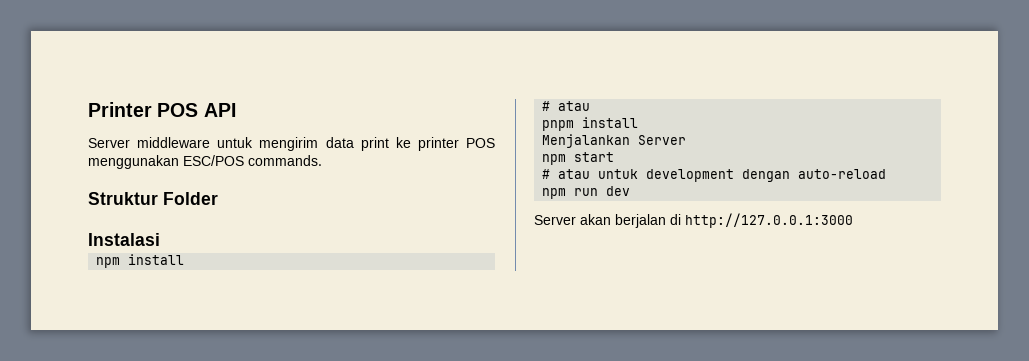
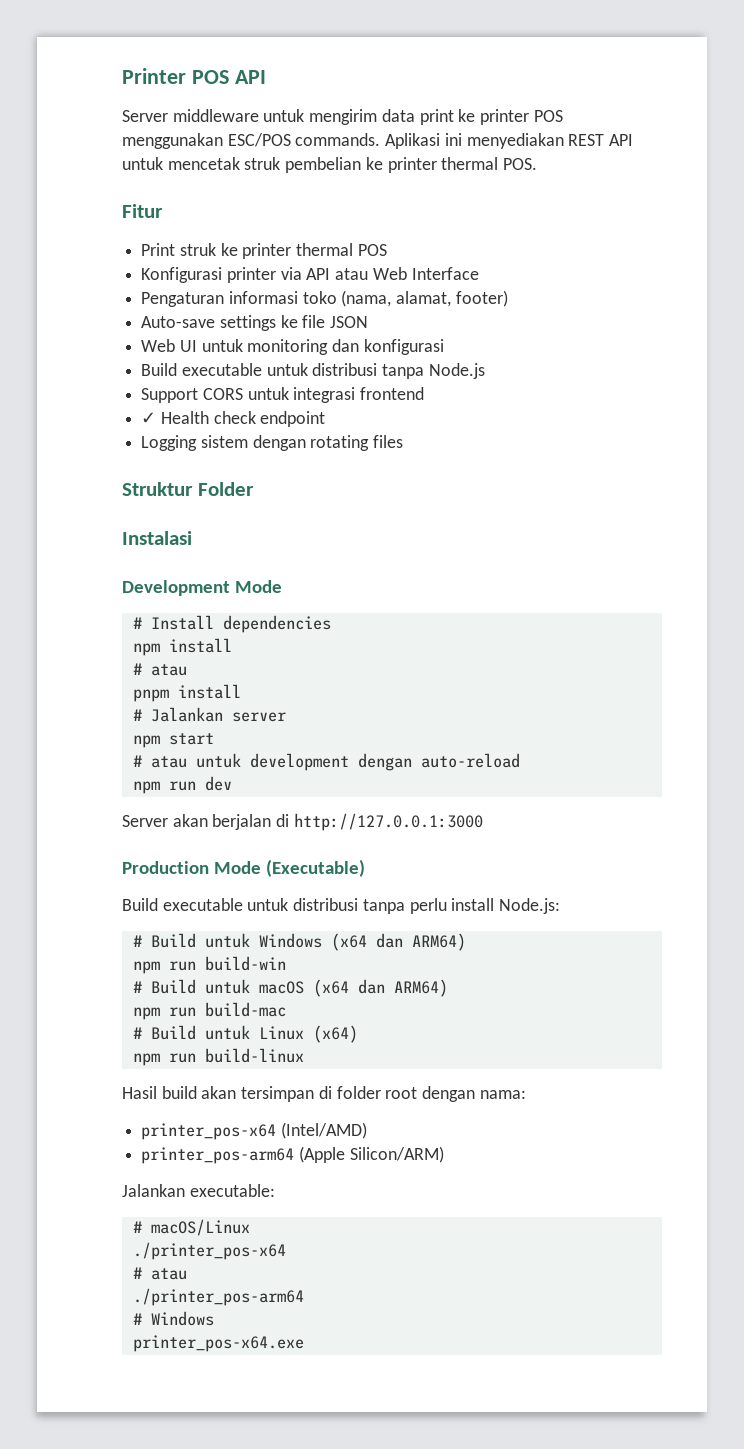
- Server middleware untuk mengirim data print ke printer POS menggunakan ESC/POS commands.
+ Server middleware untuk mengirim data print ke printer POS menggunakan ESC/POS commands. Aplikasi ini menyediakan REST API untuk mencetak struk pembelian ke printer thermal POS.
+ Fitur
+ Print struk ke printer thermal POS
+ Konfigurasi printer via API atau Web Interface
+ Pengaturan informasi toko (nama, alamat, footer)
+ Auto-save settings ke file JSON
+ Web UI untuk monitoring dan konfigurasi
+ Build executable untuk distribusi tanpa Node.js
+ Support CORS untuk integrasi frontend
+ ✓ Health check endpoint
+ Logging sistem dengan rotating files
  Struktur Folder
  Instalasi
+ Development Mode
+ # Install dependencies
- Menjalankan Server
+ # Jalankan server
+ Production Mode (Executable)
+ Build executable untuk distribusi tanpa perlu install Node.js:
+ # Build untuk Windows (x64 dan ARM64)
+ npm run build-win
+ # Build untuk macOS (x64 dan ARM64)
+ npm run build-mac
+ # Build untuk Linux (x64)
+ npm run build-linux
+ Hasil build akan tersimpan di folder root dengan nama:
+ printer_pos-x64 (Intel/AMD)
+ printer_pos-arm64 (Apple Silicon/ARM)
+ Jalankan executable:
+ # macOS/Linux
+ ./printer_pos-x64
+ # atau
+ ./printer_pos-arm64
+ # Windows
+ printer_pos-x64.exe

